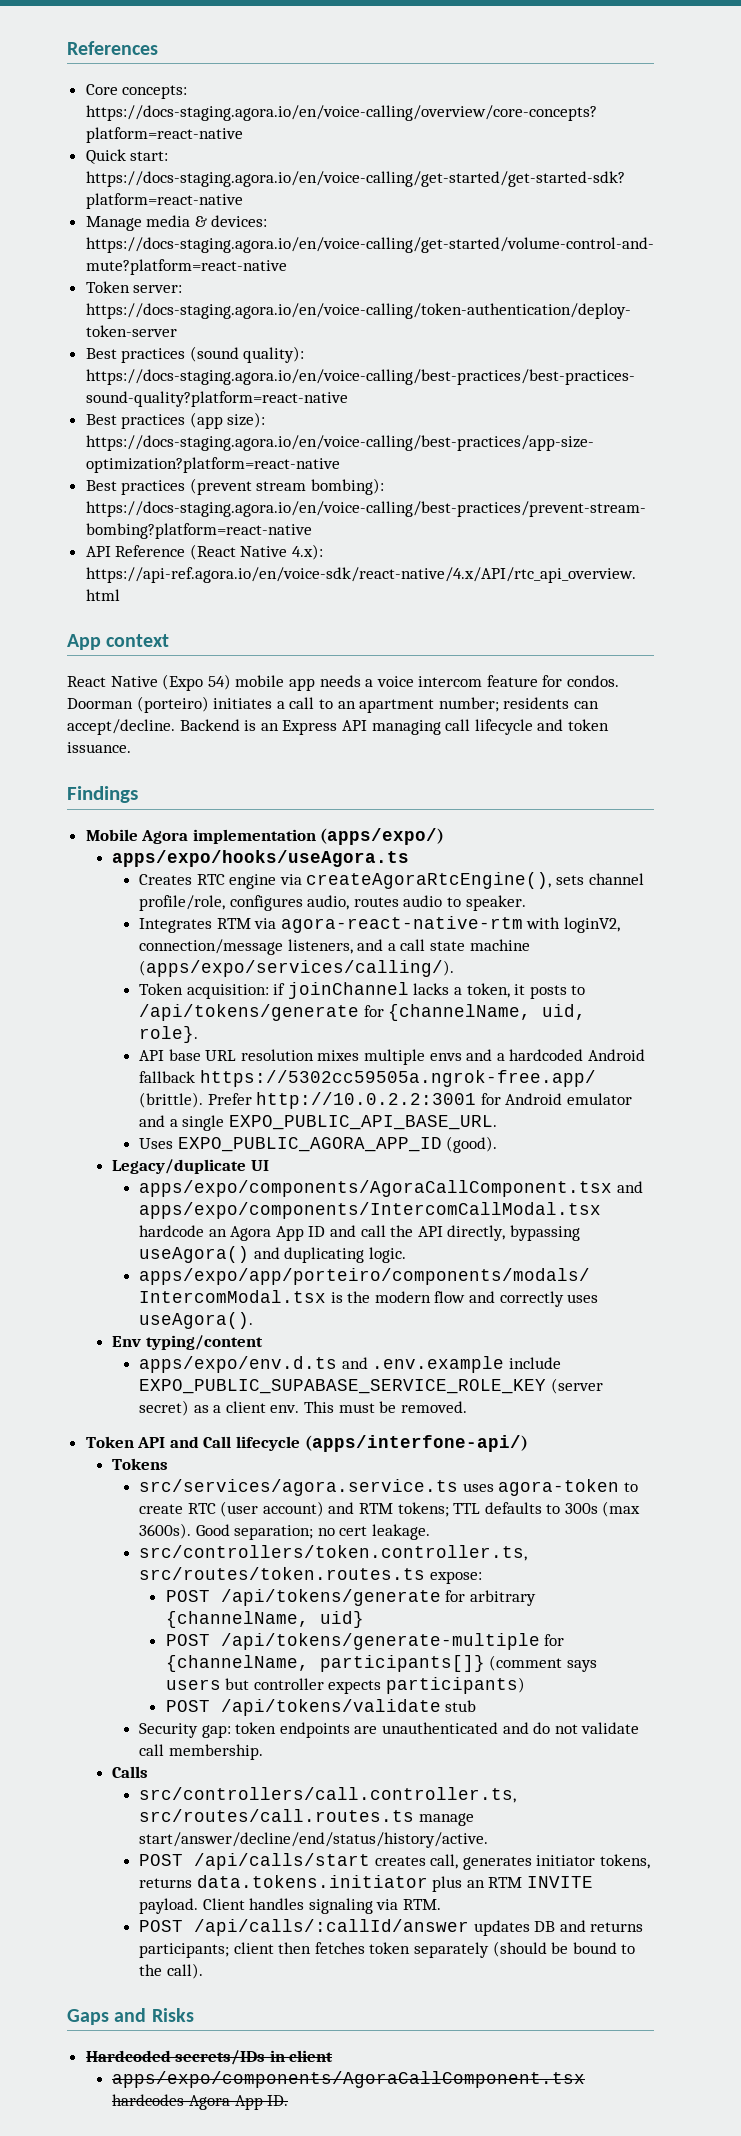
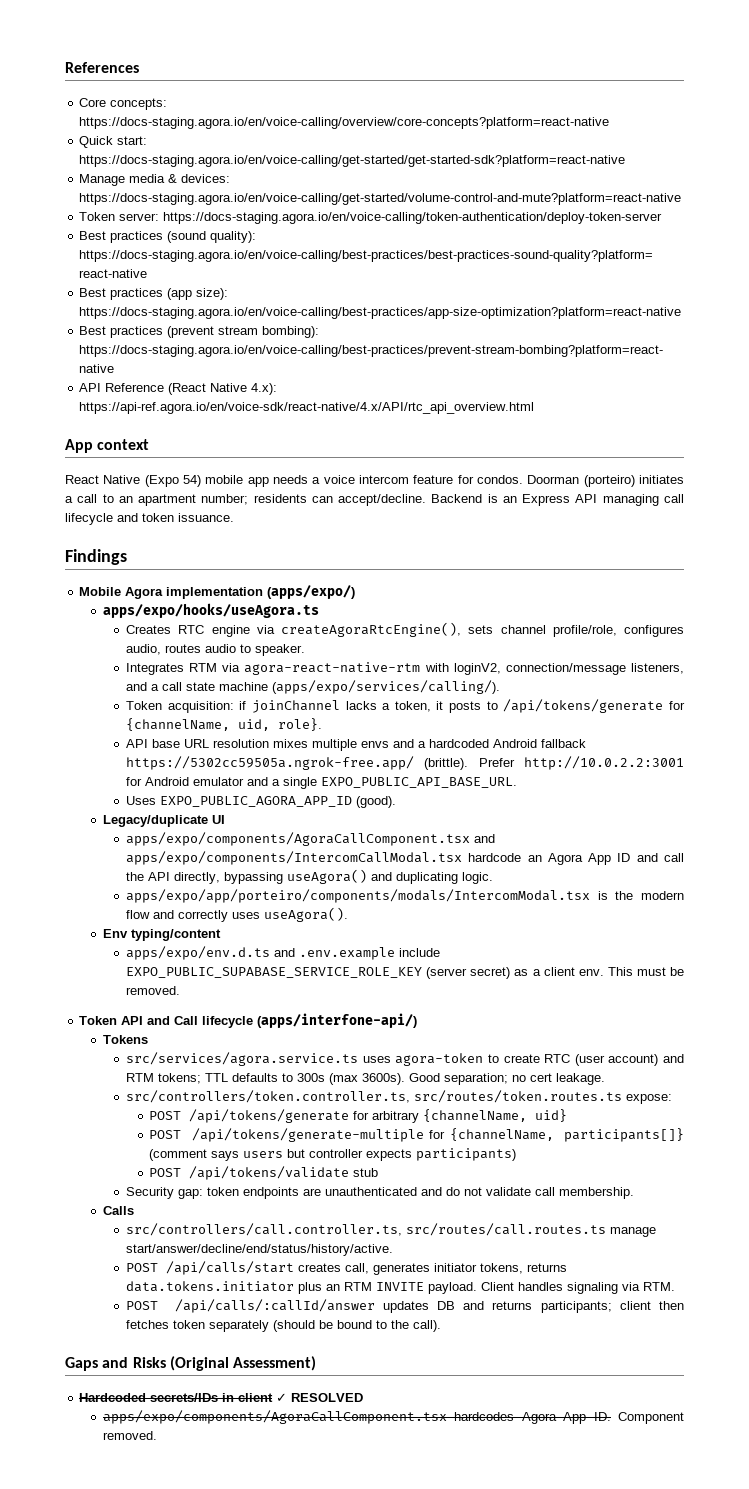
- Gaps and Risks
+ Gaps and Risks (Original Assessment)
- Hardcoded secrets/IDs in client
+ Hardcoded secrets/IDs in client ✓ RESOLVED
- apps/expo/components/AgoraCallComponent.tsx hardcodes Agora App ID.
+ apps/expo/components/AgoraCallComponent.tsx hardcodes Agora App ID. Component removed.

